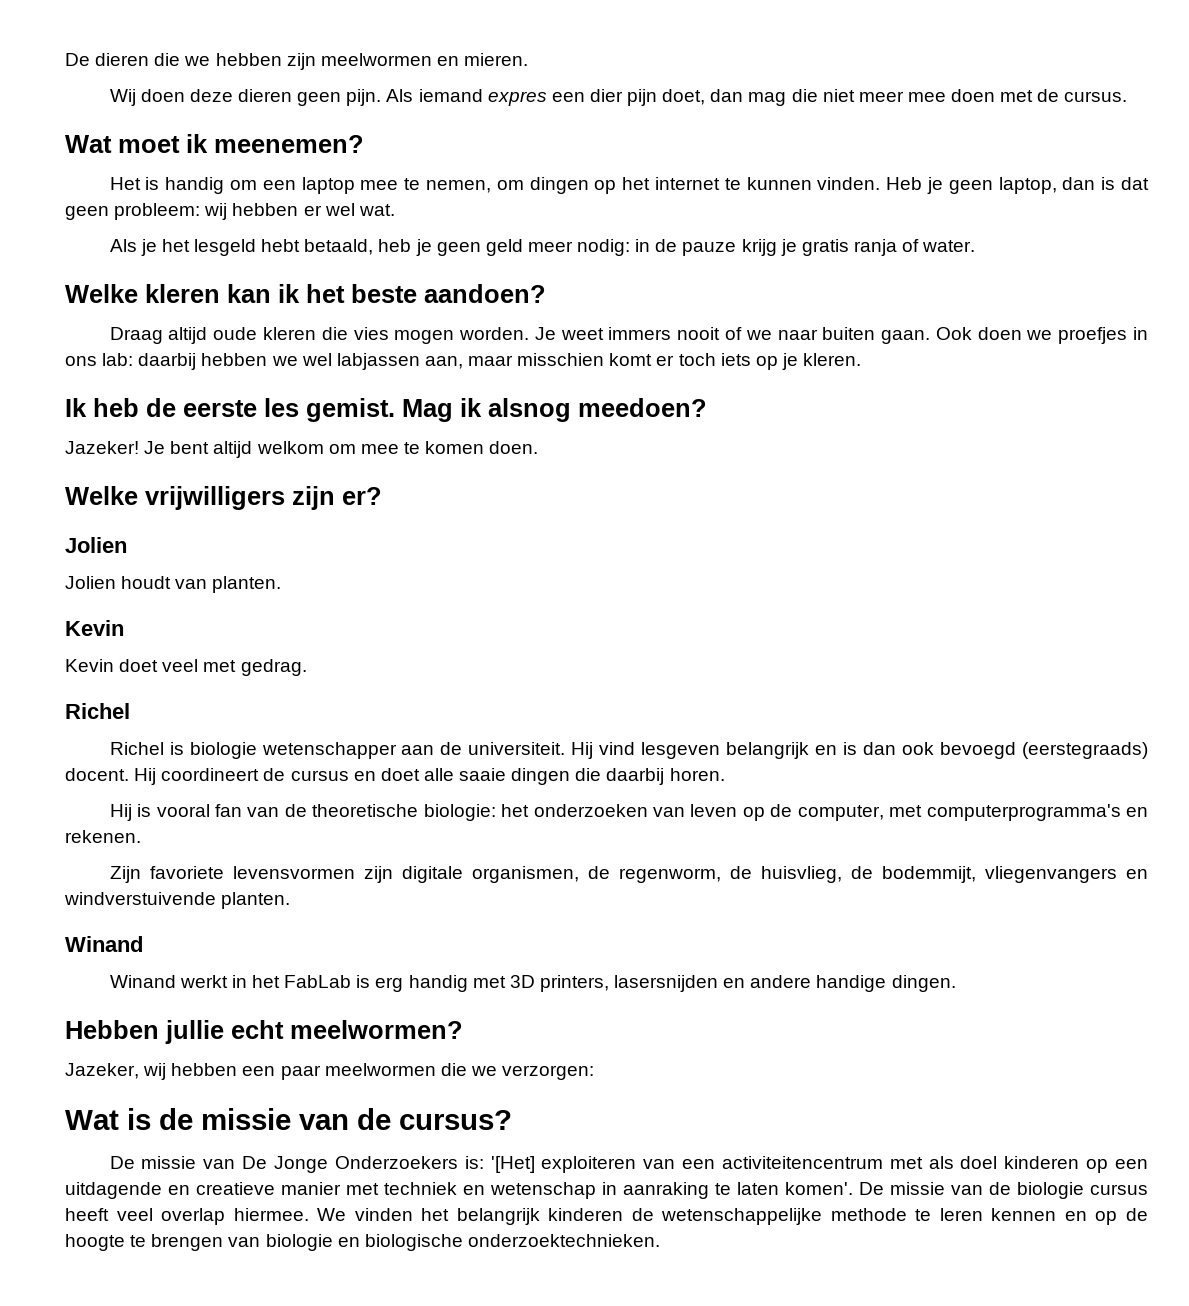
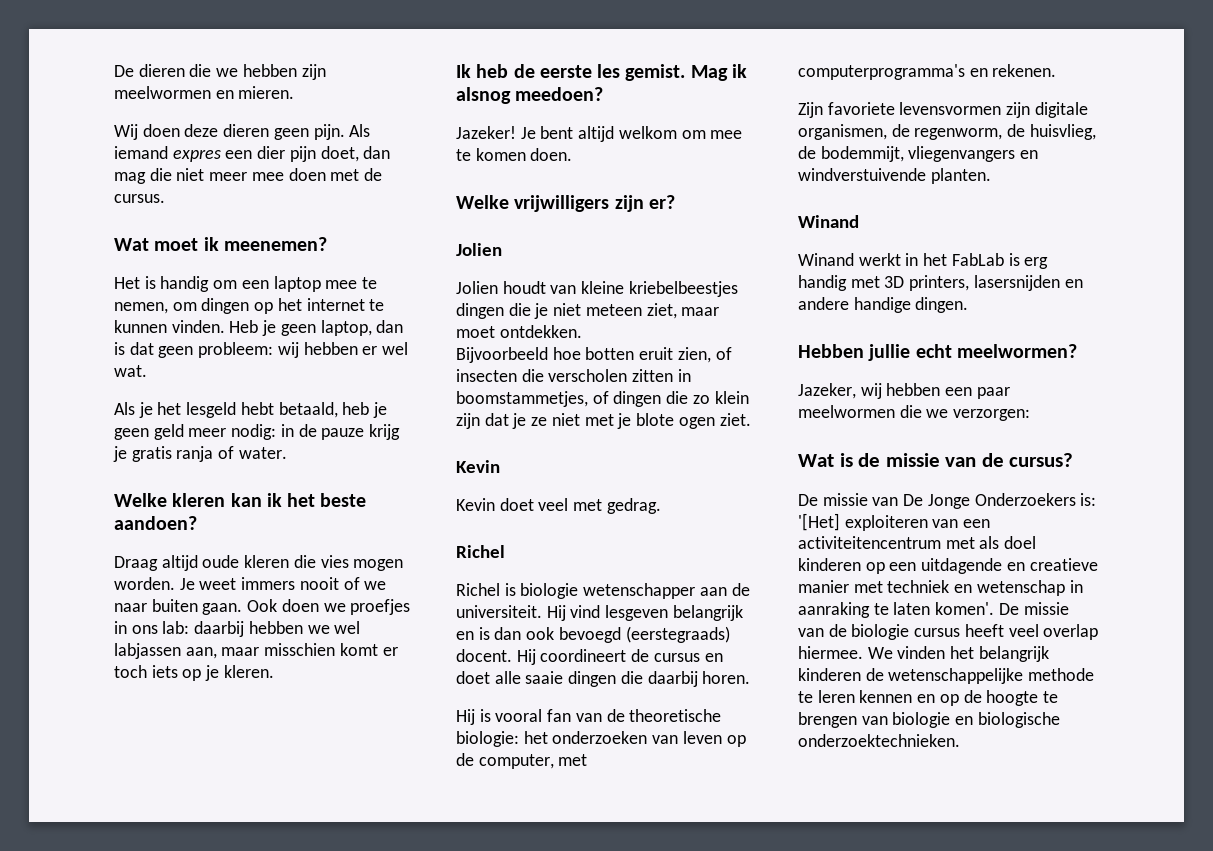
- Jolien houdt van planten.
+ Jolien houdt van kleine kriebelbeestjes dingen die je niet meteen ziet, maar moet ontdekken.
+ Bijvoorbeeld hoe botten eruit zien, of insecten die verscholen zitten in boomstammetjes, of dingen die zo klein zijn dat je ze niet met je blote ogen ziet.

